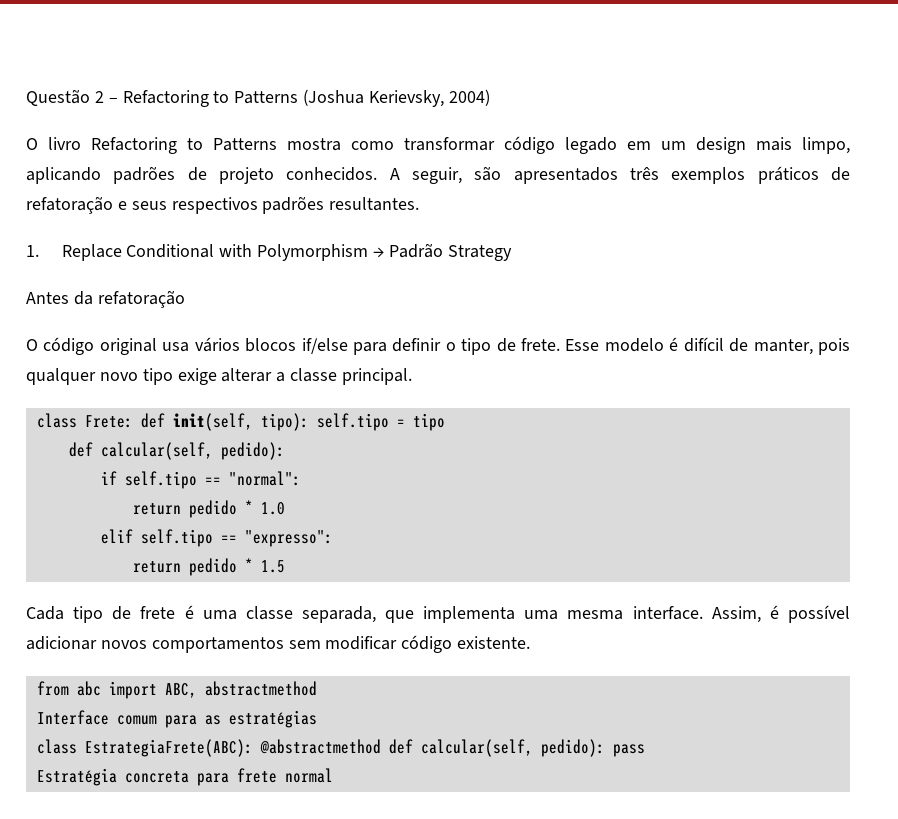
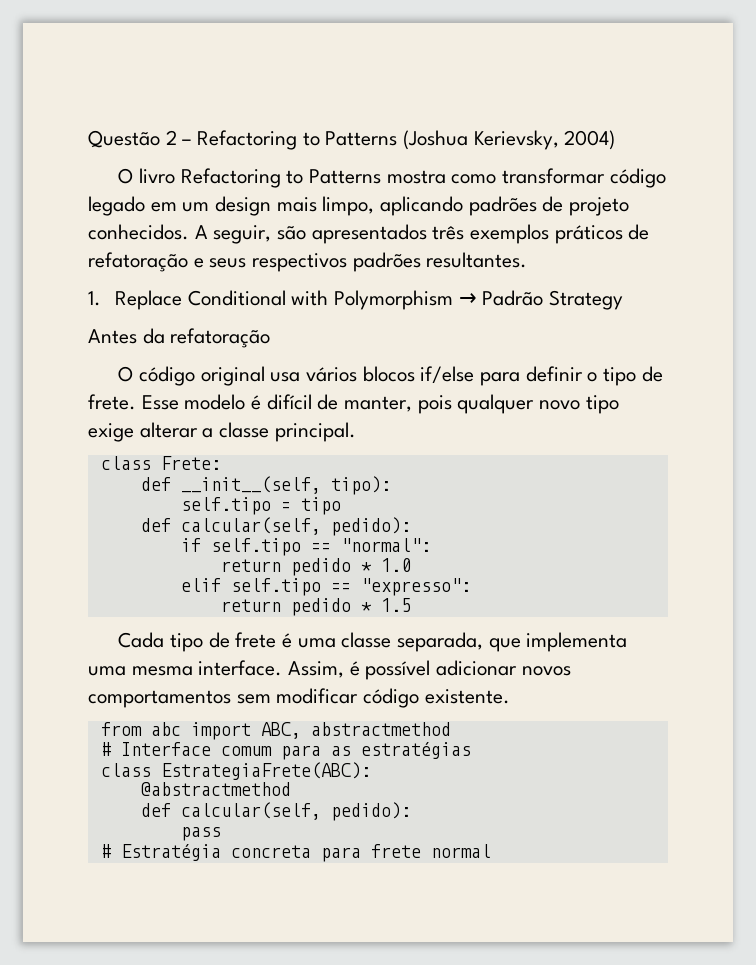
- class Frete: def init(self, tipo): self.tipo = tipo
+ class Frete:
+ def __init__(self, tipo):
+ self.tipo = tipo
- Interface comum para as estratégias
+ # Interface comum para as estratégias
- class EstrategiaFrete(ABC): @abstractmethod def calcular(self, pedido): pass
+ class EstrategiaFrete(ABC):
+ @abstractmethod
+ def calcular(self, pedido):
+ pass
- Estratégia concreta para frete normal
+ # Estratégia concreta para frete normal

